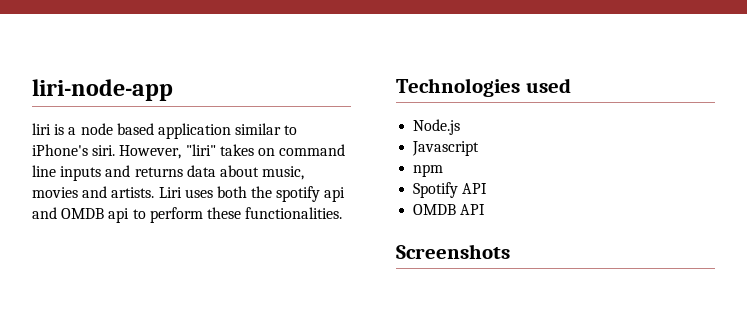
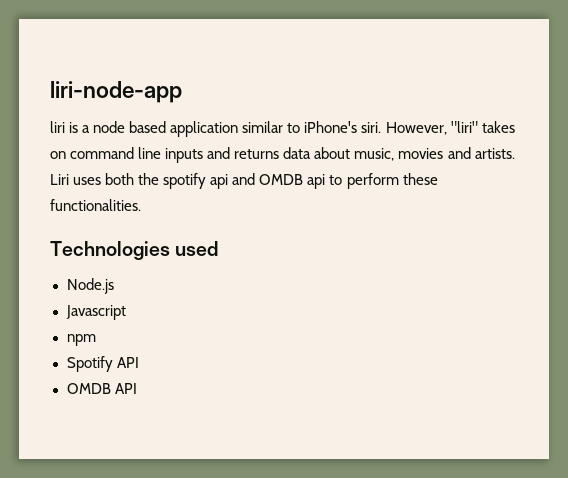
- Screenshots

